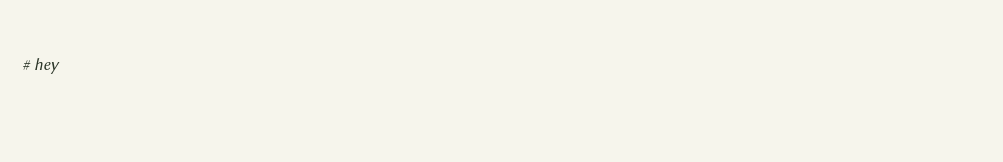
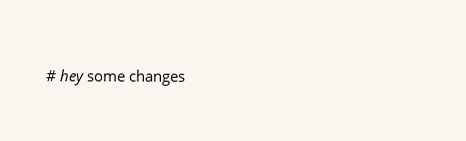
- # hey
+ # hey some changes

